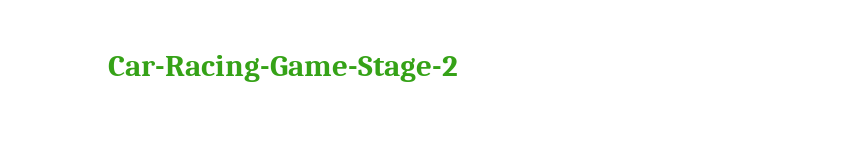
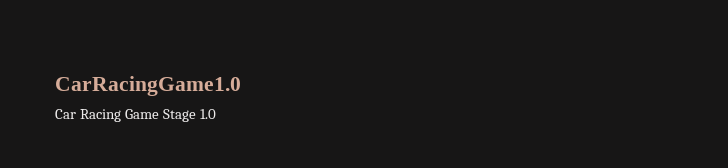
- Car-Racing-Game-Stage-2
+ CarRacingGame1.0
+ Car Racing Game Stage 1.0

